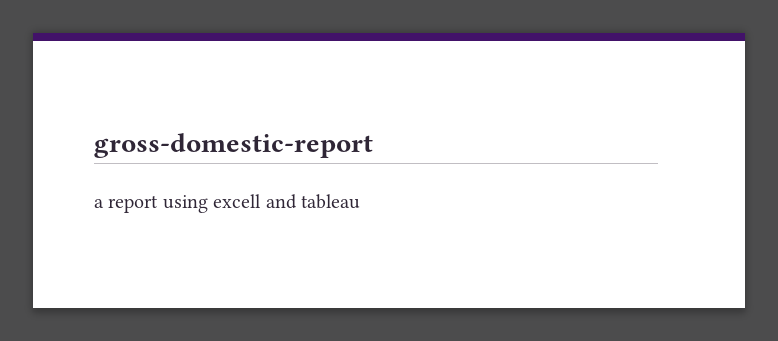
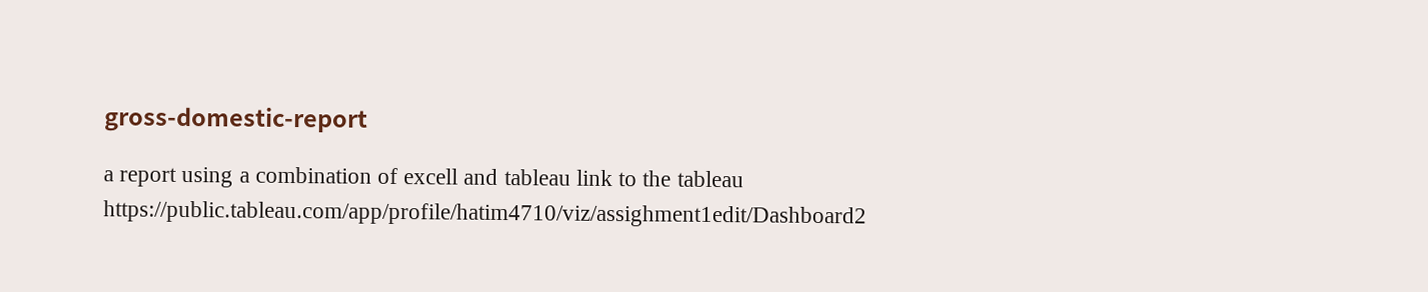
- a report using excell and tableau
+ a report using a combination of excell and tableau link to the tableau https://public.tableau.com/app/profile/hatim4710/viz/assighment1edit/Dashboard2

